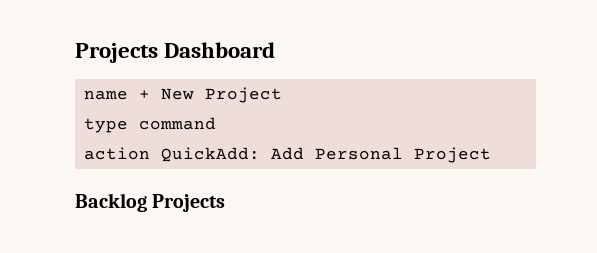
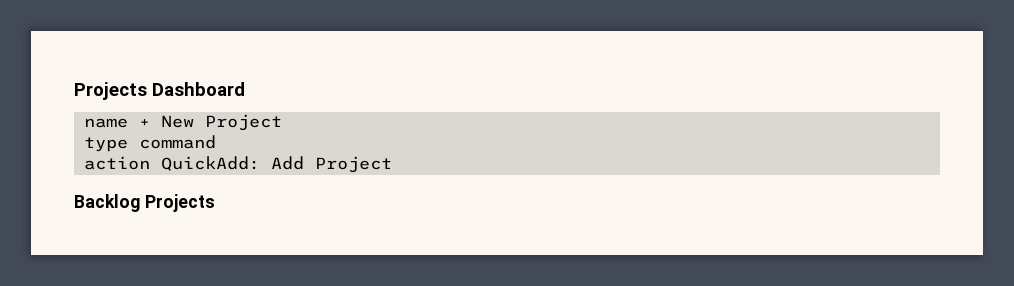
- action QuickAdd: Add Personal Project
+ action QuickAdd: Add Project

